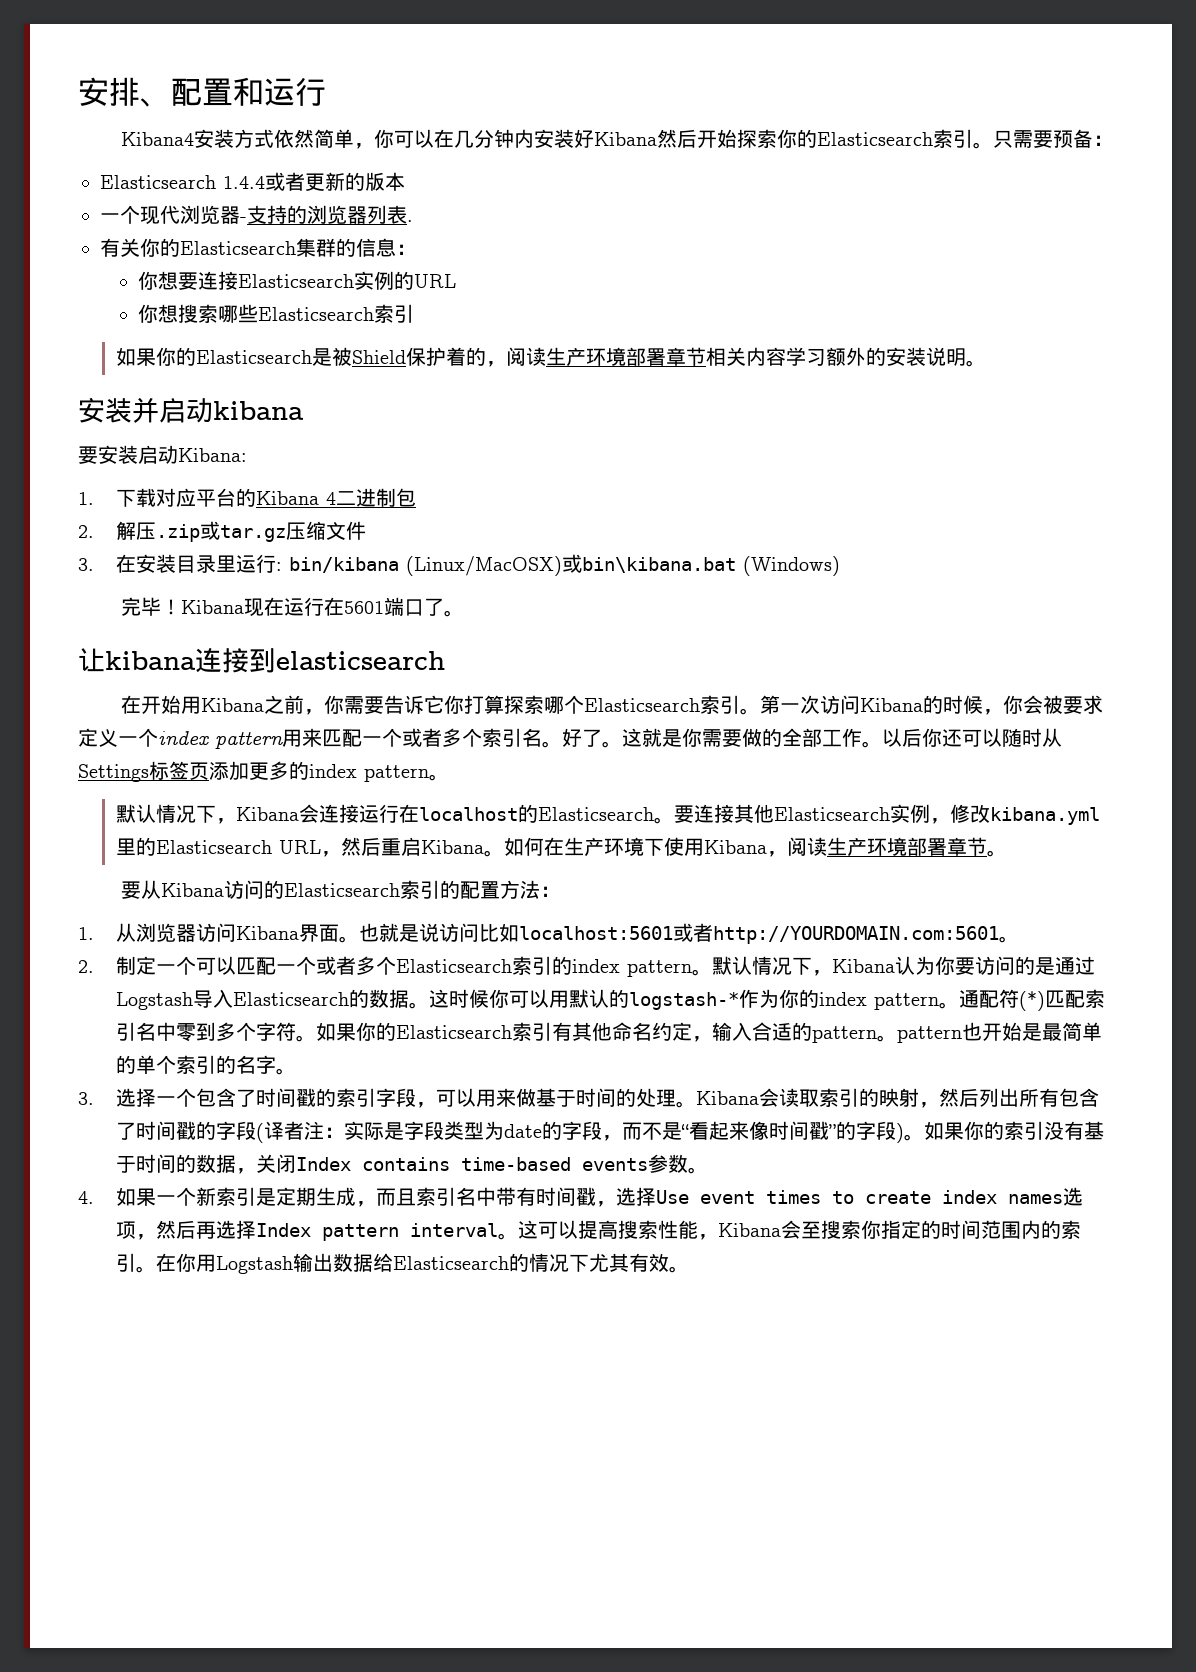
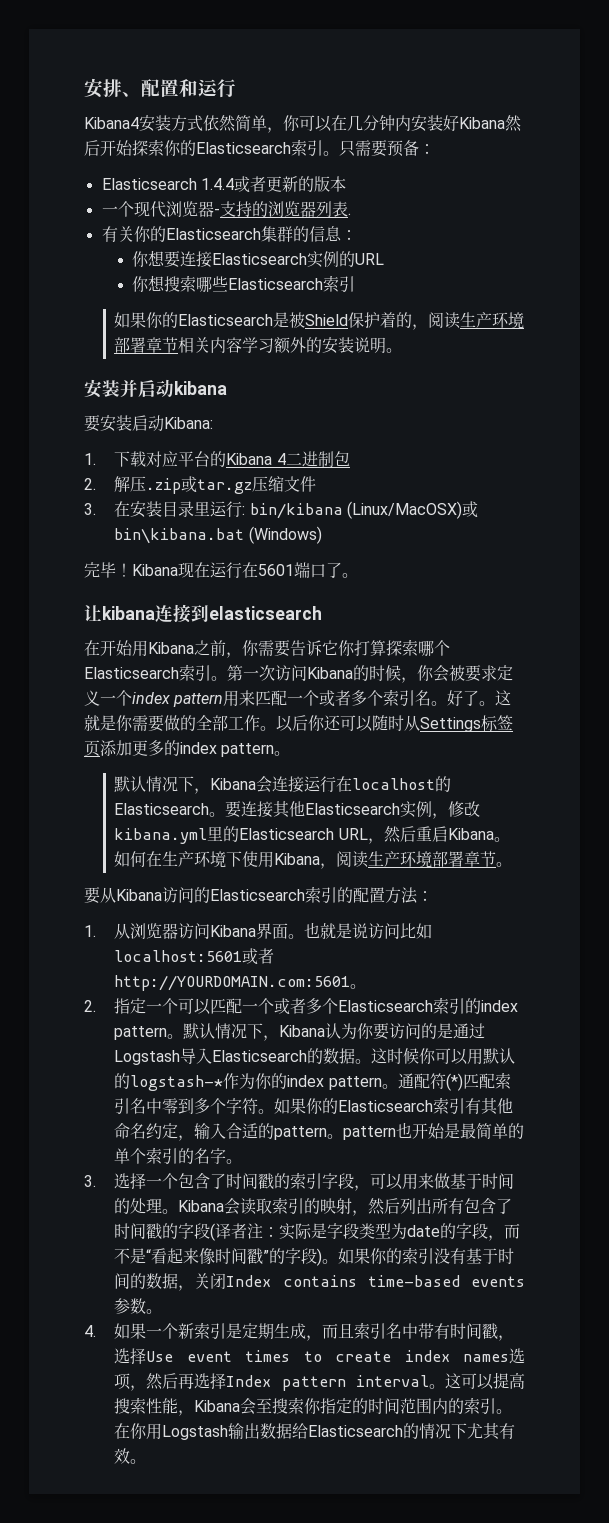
- 2.制定一个可以匹配一个或者多个Elasticsearch索引的index pattern。
+ 2.指定一个可以匹配一个或者多个Elasticsearch索引的index pattern。

